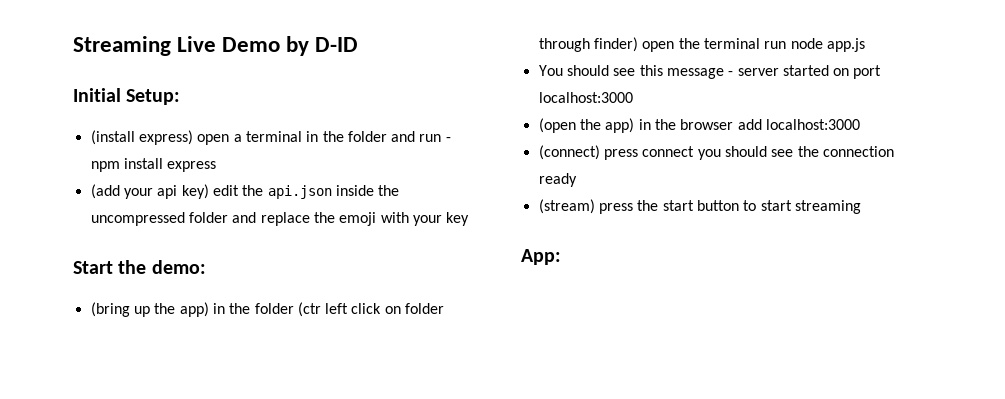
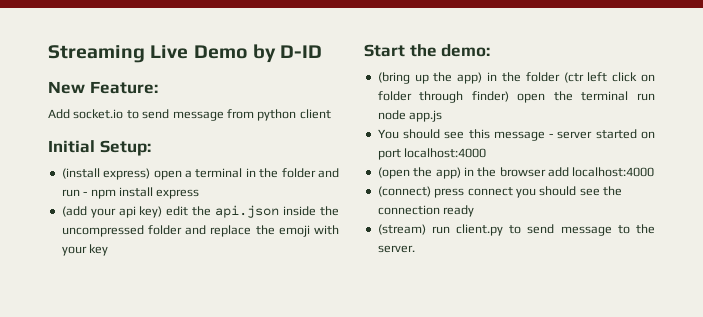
+ New Feature:
+ Add socket.io to send message from python client
- You should see this message - server started on port localhost:3000
+ You should see this message - server started on port localhost:4000
- (open the app) in the browser add localhost:3000
+ (open the app) in the browser add localhost:4000
- (stream) press the start button to start streaming
- App:
+ (stream) run client.py to send message to the server.

